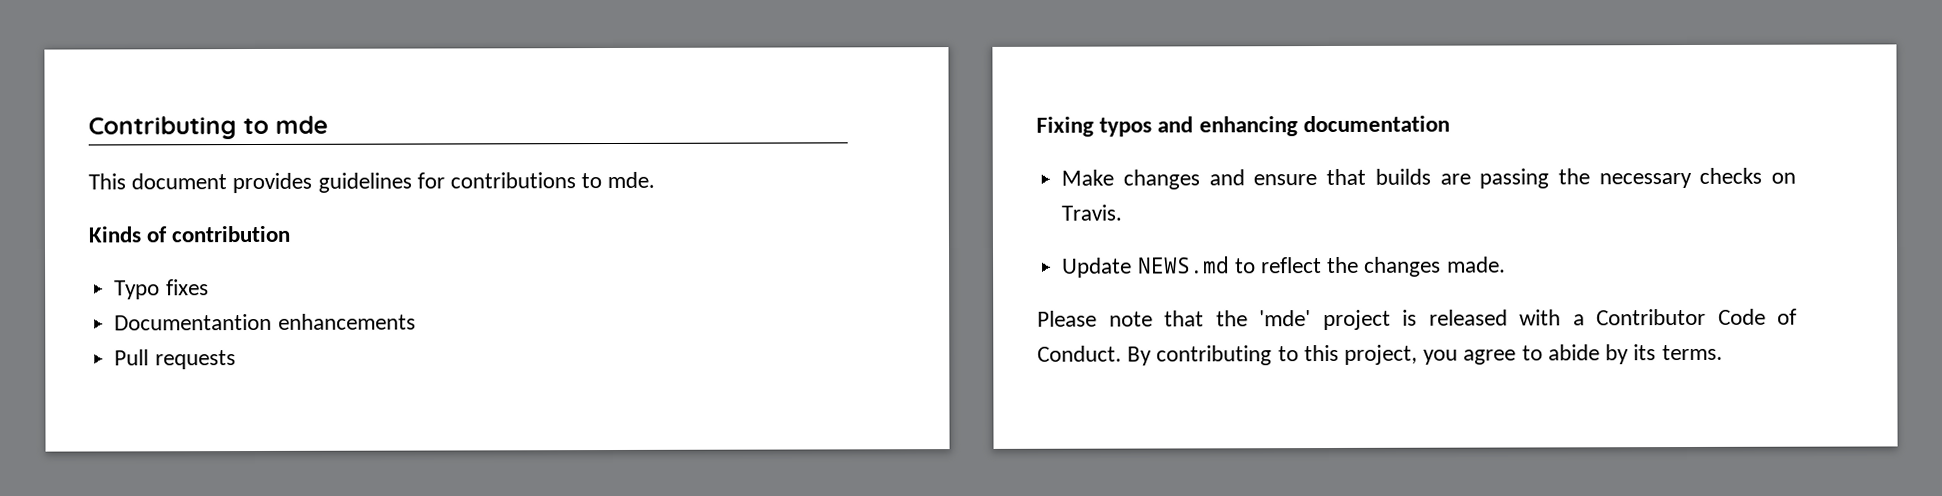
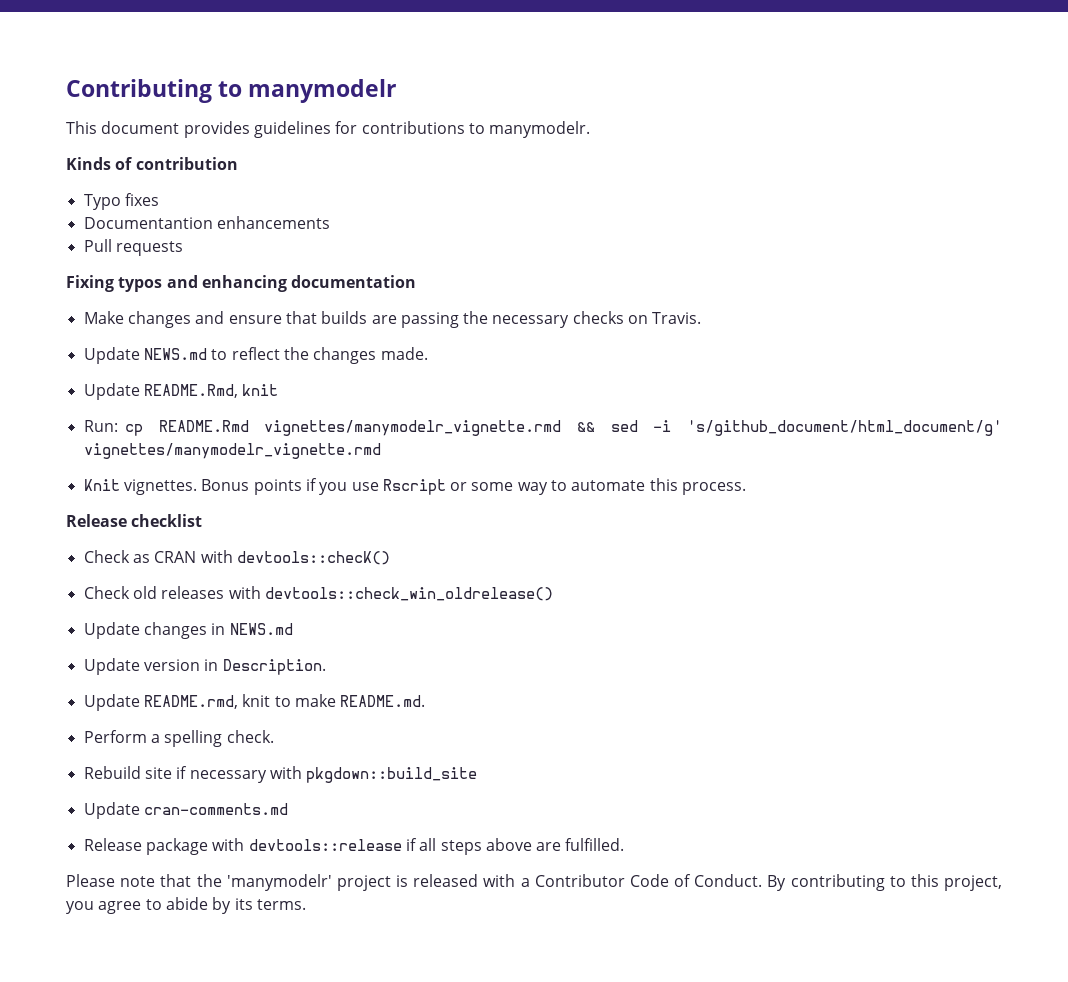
- Contributing to mde
+ Contributing to manymodelr
- This document provides guidelines for contributions to mde.
+ This document provides guidelines for contributions to manymodelr.
+ Update README.Rmd, knit
+ Run: cp README.Rmd vignettes/manymodelr_vignette.rmd && sed -i 's/github_document/html_document/g' vignettes/manymodelr_vignette.rmd
+ Knit vignettes. Bonus points if you use Rscript or some way to automate this process.
+ Release checklist
+ Check as CRAN with devtools::checK()
+ Check old releases with devtools::check_win_oldrelease()
+ Update changes in NEWS.md
+ Update version in Description.
+ Update README.rmd, knit to make README.md.
+ Perform a spelling check.
+ Rebuild site if necessary with pkgdown::build_site
+ Update cran-comments.md
+ Release package with devtools::release if all steps above are fulfilled.
- Please note that the 'mde' project is released with a Contributor Code of Conduct.
+ Please note that the 'manymodelr' project is released with a Contributor Code of Conduct.

